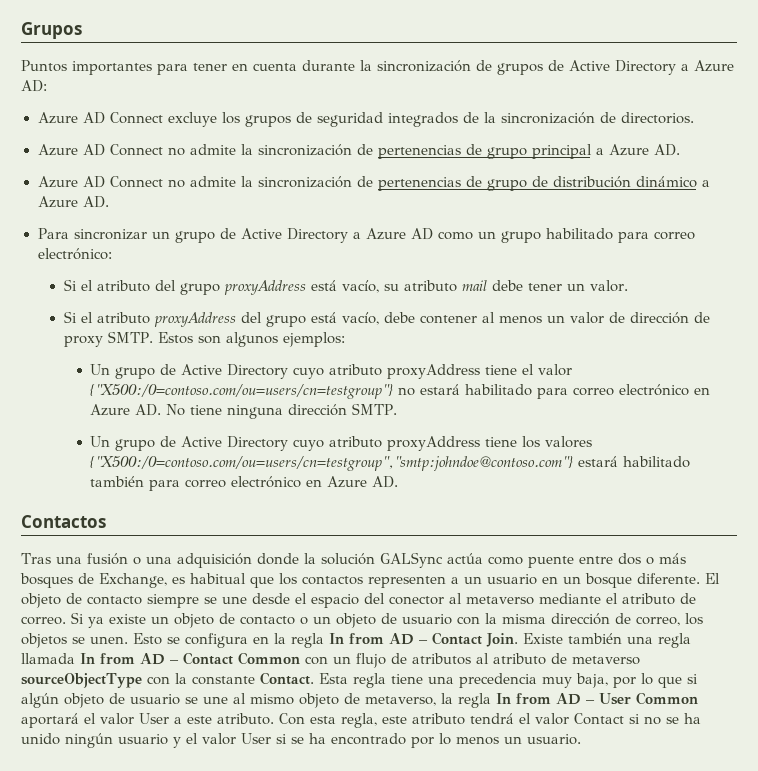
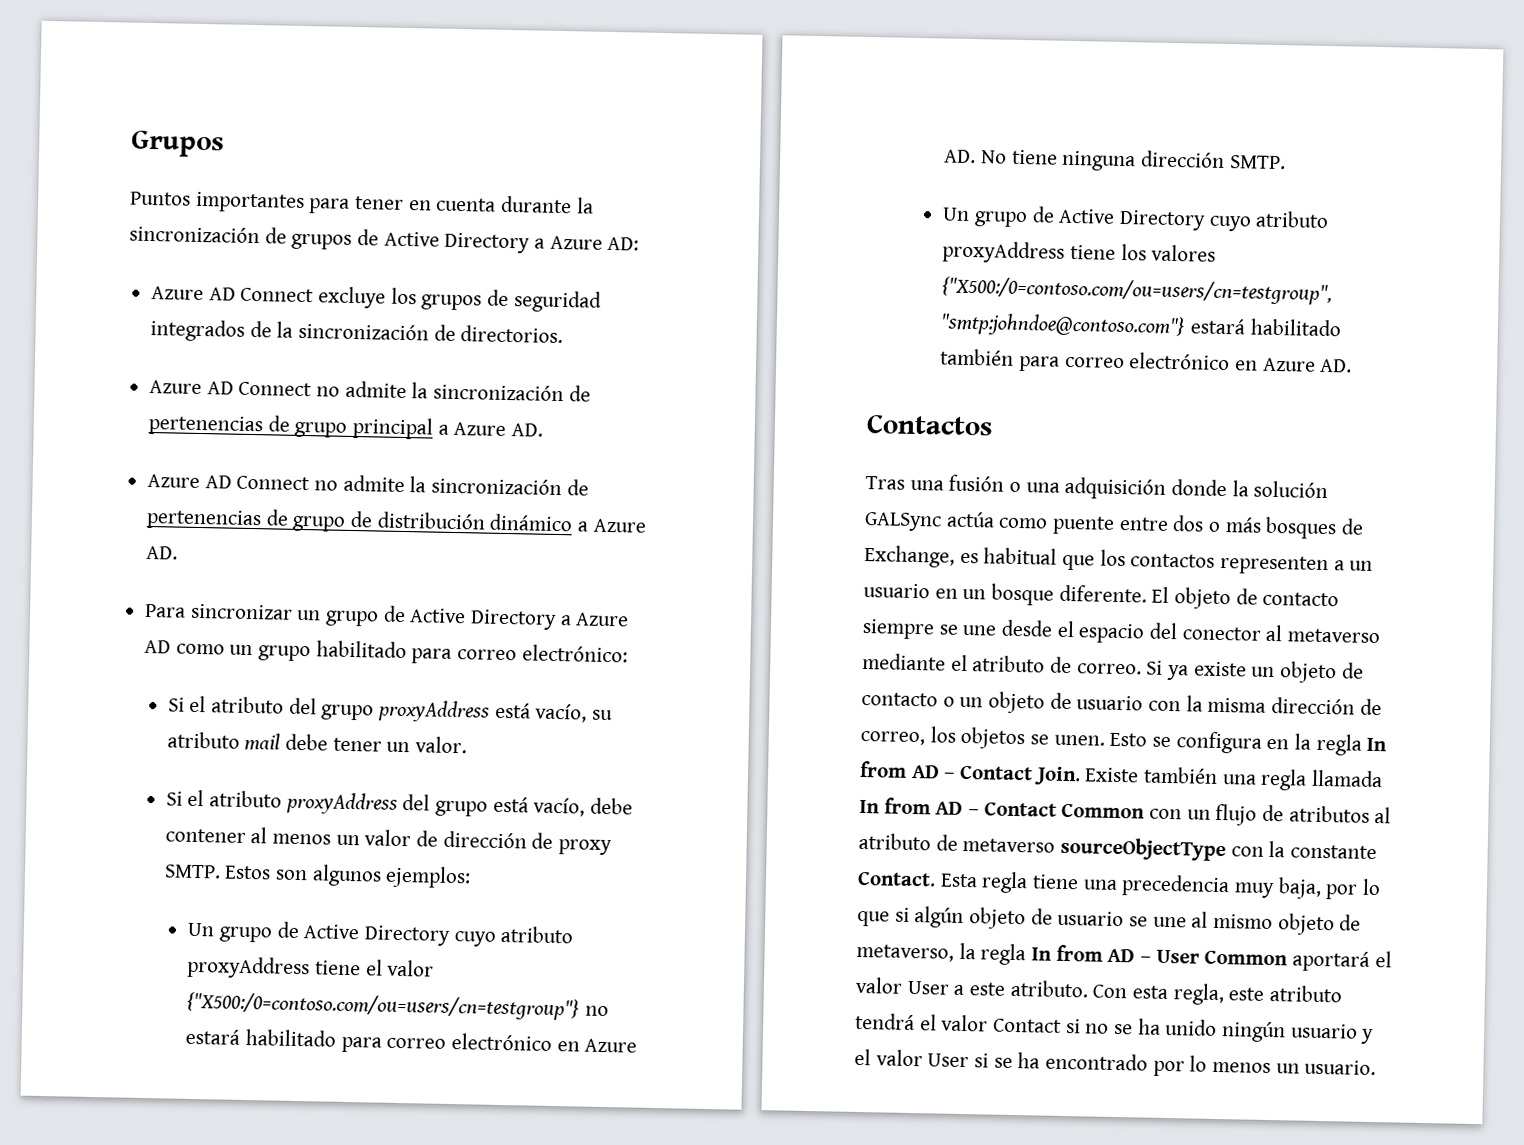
- Un grupo de Active Directory cuyo atributo proxyAddress tiene los valores {"X500:/0=contoso.com/ou=users/cn=testgroup","smtp:johndoe@contoso.com"} estará habilitado también para correo electrónico en Azure AD.
+ Un grupo de Active Directory cuyo atributo proxyAddress tiene los valores {"X500:/0=contoso.com/ou=users/cn=testgroup", "smtp:johndoe@contoso.com"} estará habilitado también para correo electrónico en Azure AD.

